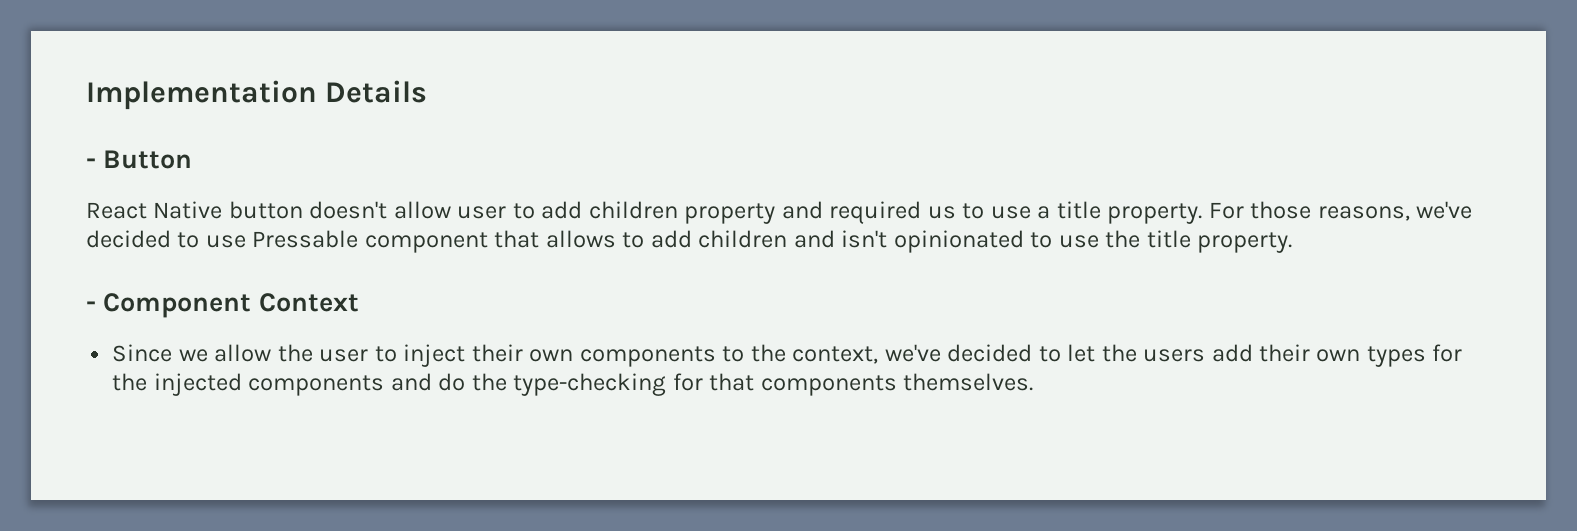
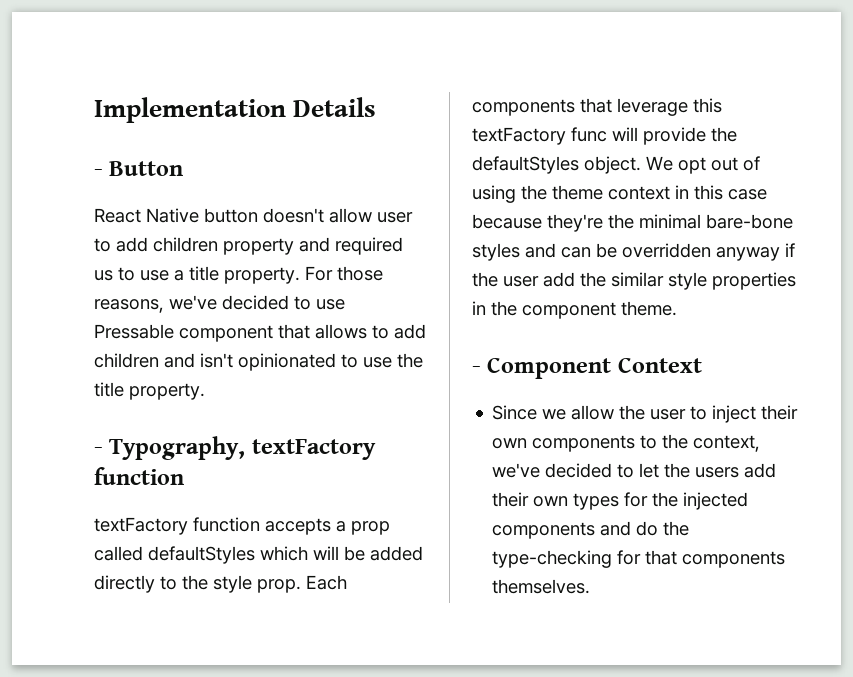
+ - Typography, textFactory function
+ textFactory function accepts a prop called defaultStyles which will be added directly to the style prop. Each components that leverage this textFactory func will provide the defaultStyles object. We opt out of using the theme context in this case because they're the minimal bare-bone styles and can be overridden anyway if the user add the similar style properties in the component theme.

